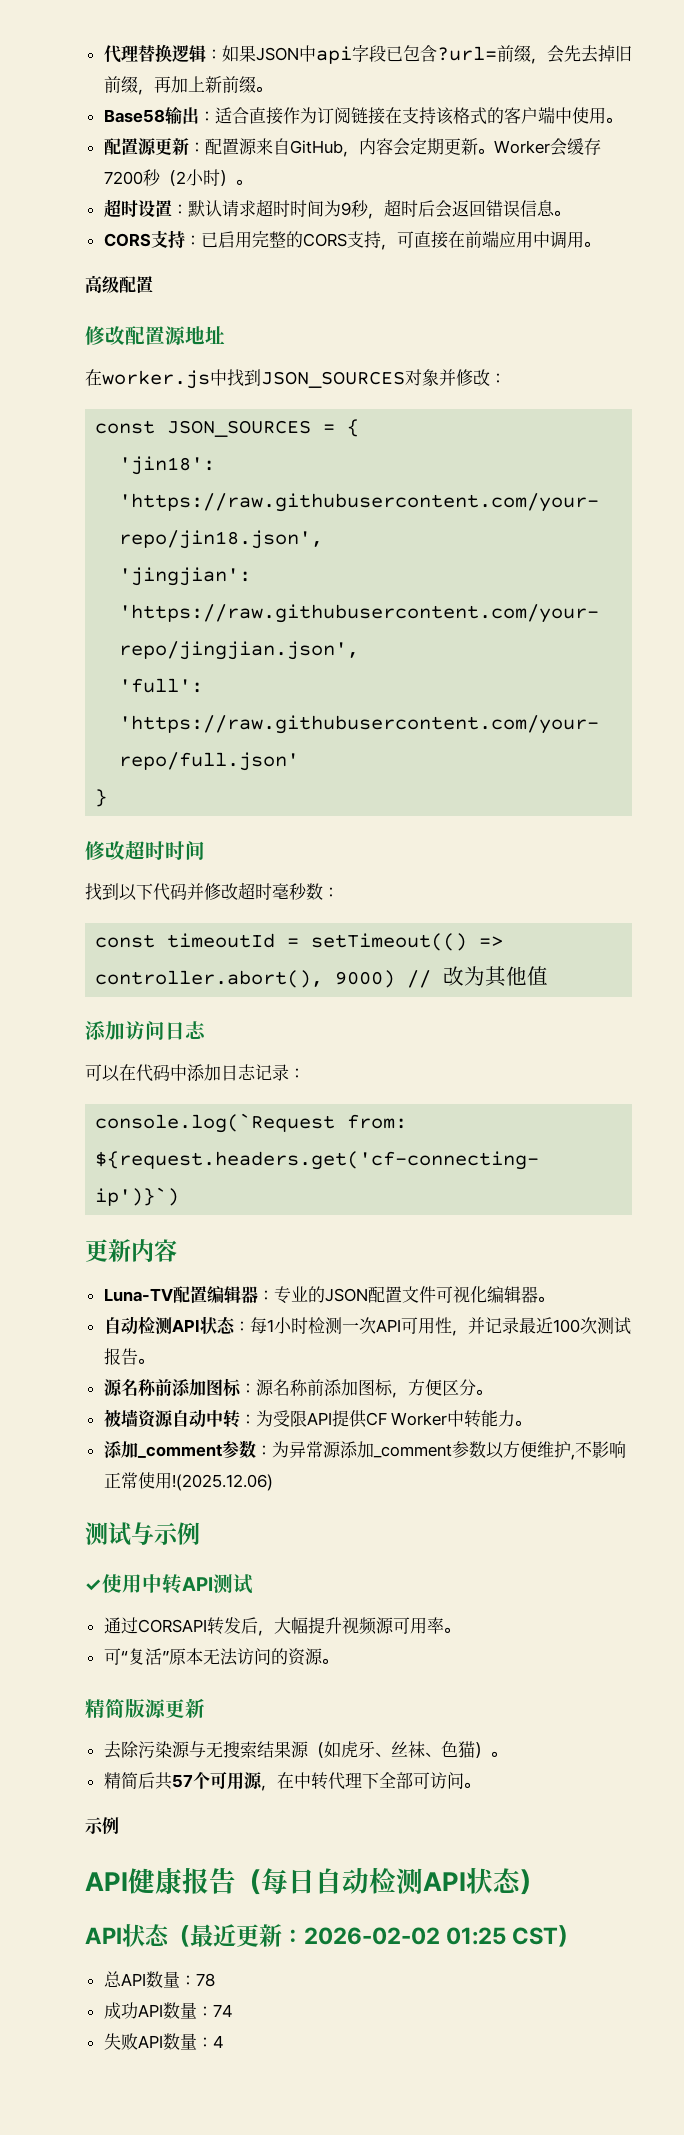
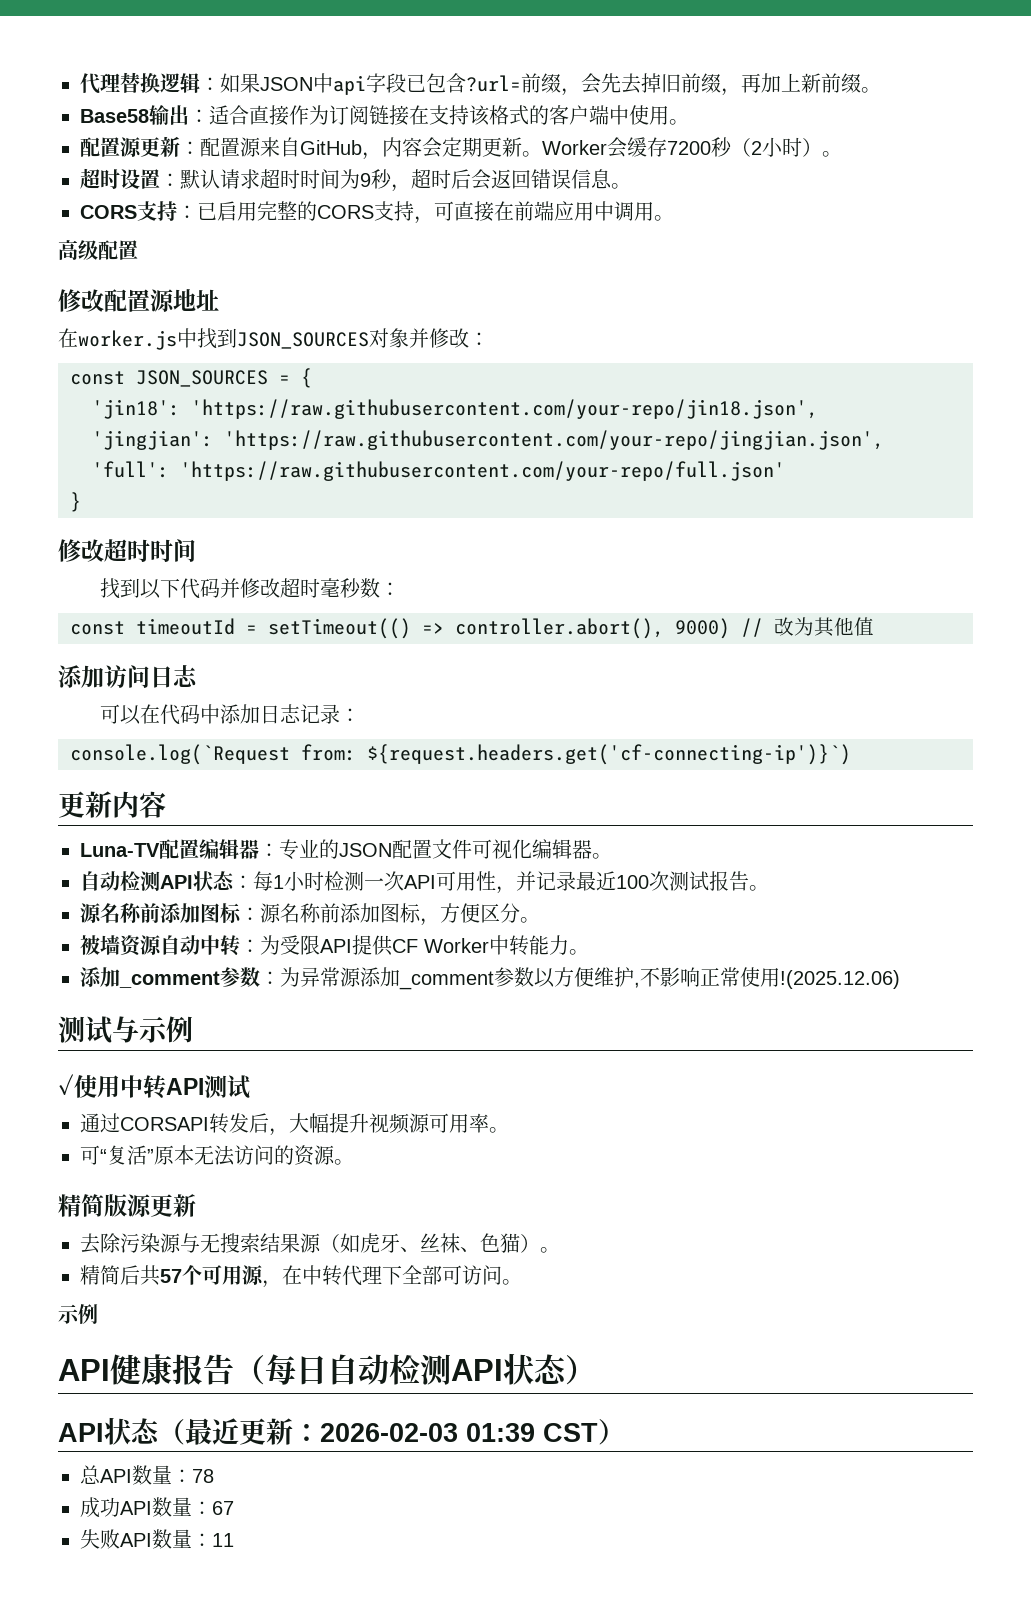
- API状态（最近更新：2026-02-02 01:25 CST）
+ API状态（最近更新：2026-02-03 01:39 CST）
- 成功API数量：74
+ 成功API数量：67
- 失败API数量：4
+ 失败API数量：11

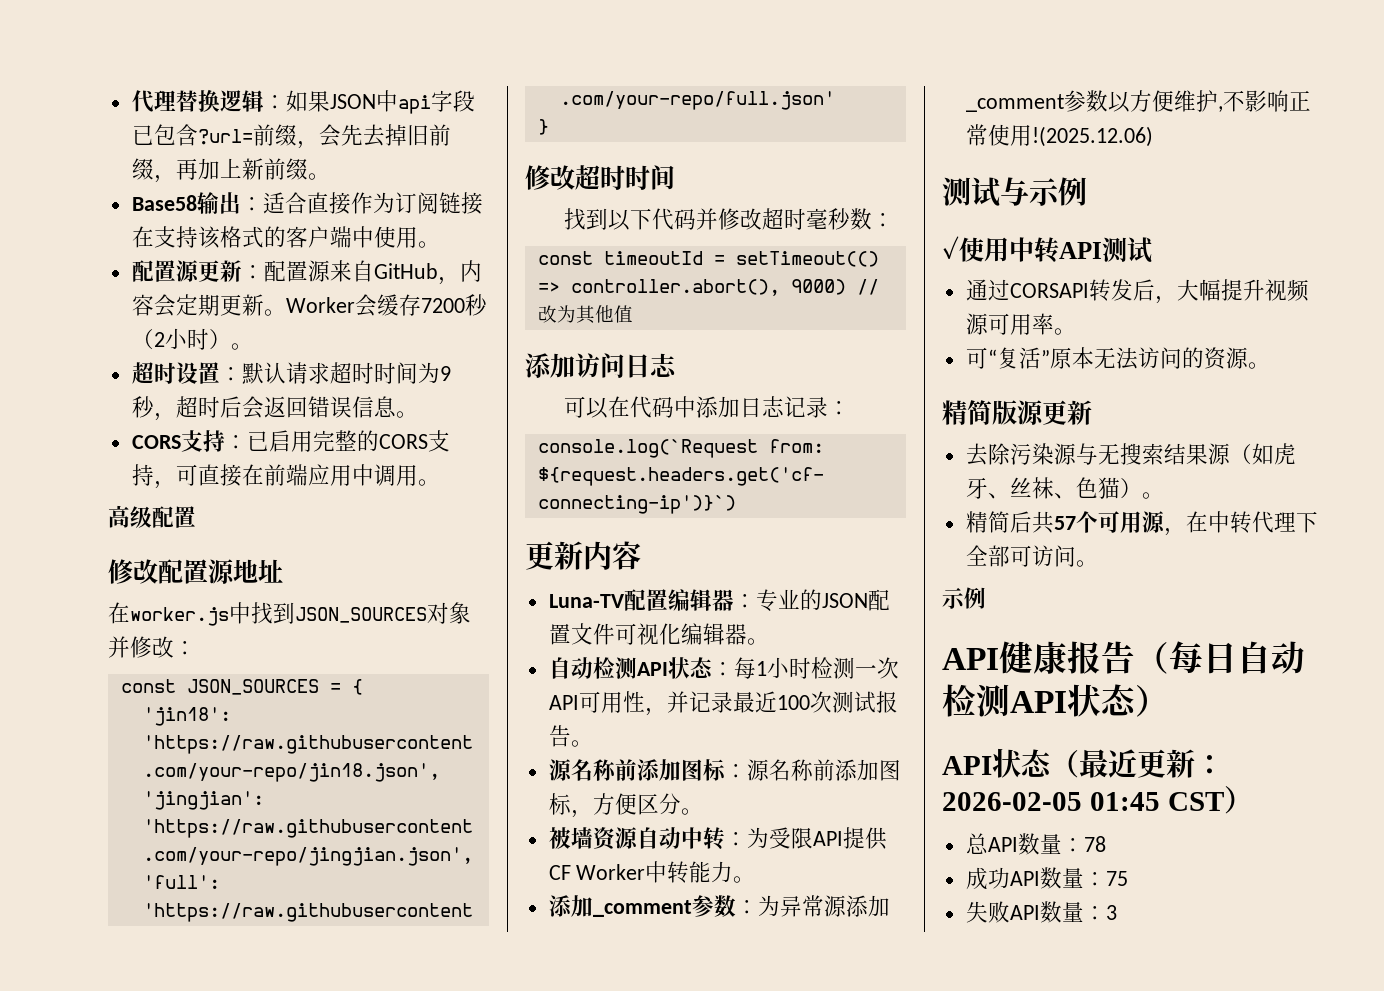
- API状态（最近更新：2026-02-03 01:39 CST）
+ API状态（最近更新：2026-02-05 01:45 CST）
- 成功API数量：67
+ 成功API数量：75
- 失败API数量：11
+ 失败API数量：3

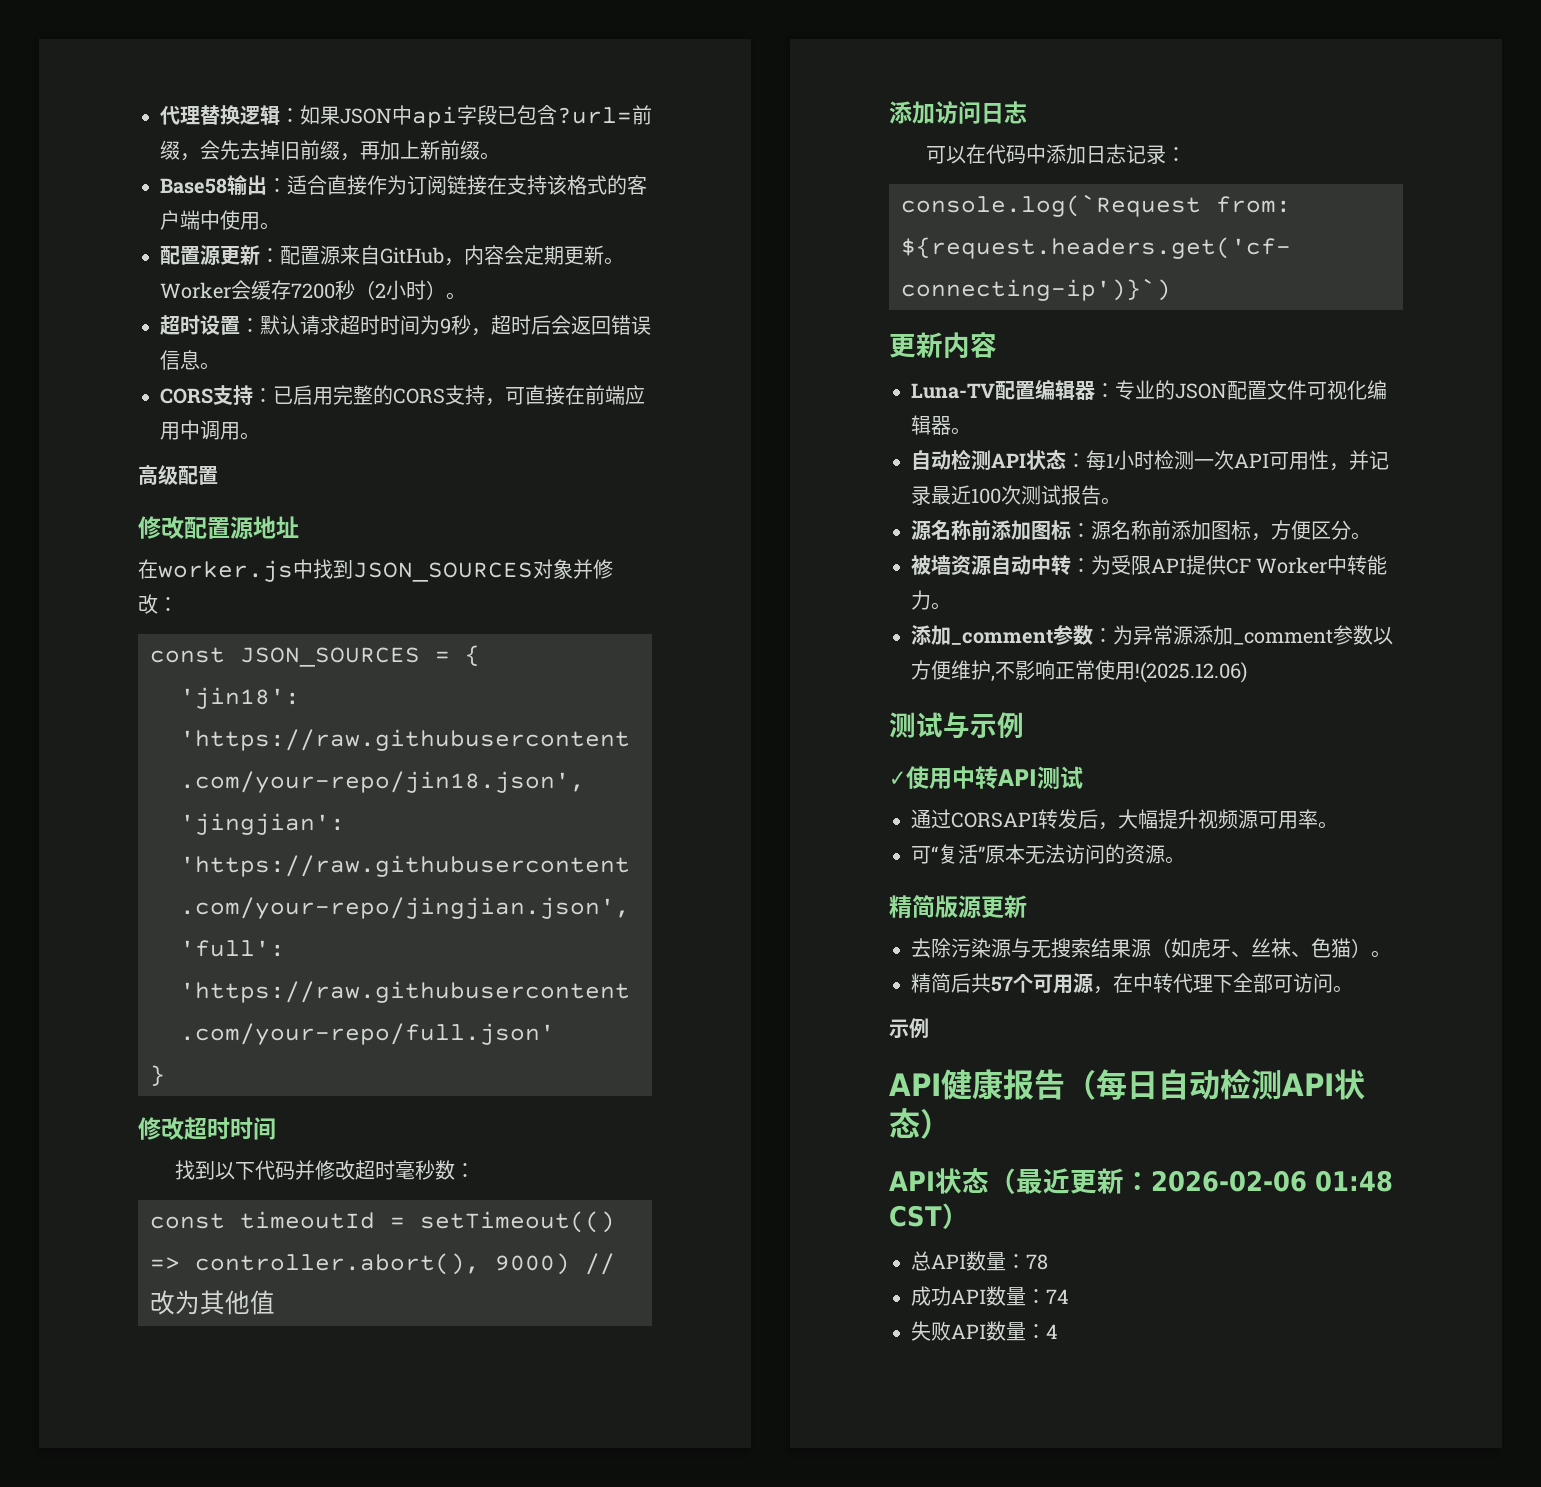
- API状态（最近更新：2026-02-05 01:45 CST）
+ API状态（最近更新：2026-02-06 01:48 CST）
- 成功API数量：75
+ 成功API数量：74
- 失败API数量：3
+ 失败API数量：4

